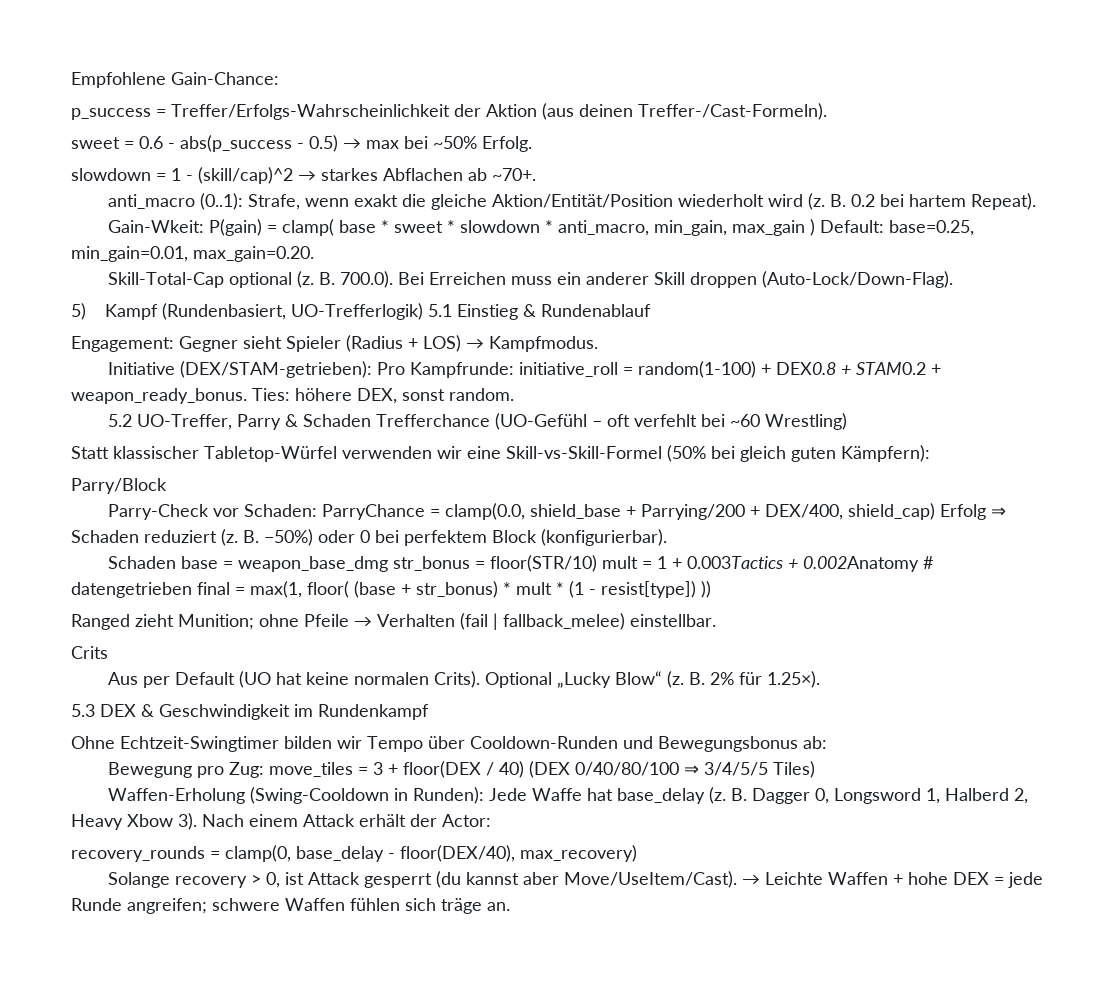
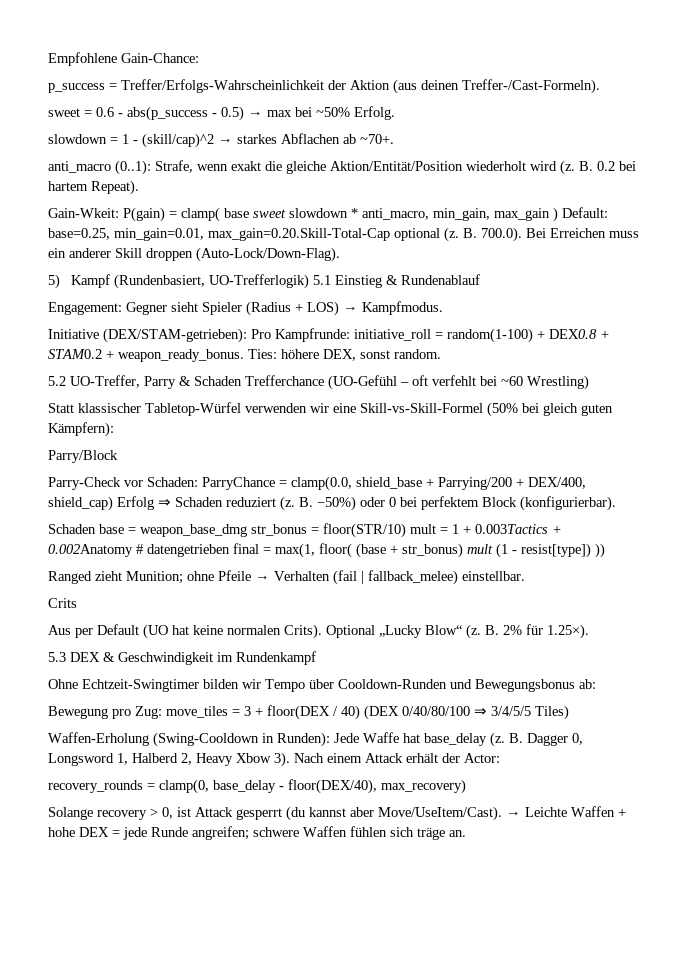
- Gain-Wkeit: P(gain) = clamp( base * sweet * slowdown * anti_macro, min_gain, max_gain ) Default: base=0.25, min_gain=0.01, max_gain=0.20.
- Skill-Total-Cap optional (z.
+ Gain-Wkeit: P(gain) = clamp( base sweet slowdown * anti_macro, min_gain, max_gain ) Default: base=0.25, min_gain=0.01, max_gain=0.20.Skill-Total-Cap optional (z.
- Schaden base = weapon_base_dmg str_bonus = floor(STR/10) mult = 1 + 0.003Tactics + 0.002Anatomy # datengetrieben final = max(1, floor( (base + str_bonus) * mult * (1 - resist[type]) ))
+ Schaden base = weapon_base_dmg str_bonus = floor(STR/10) mult = 1 + 0.003Tactics + 0.002Anatomy # datengetrieben final = max(1, floor( (base + str_bonus) mult (1 - resist[type]) ))

